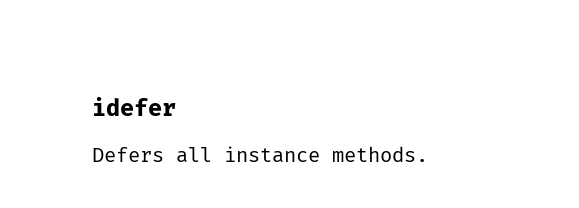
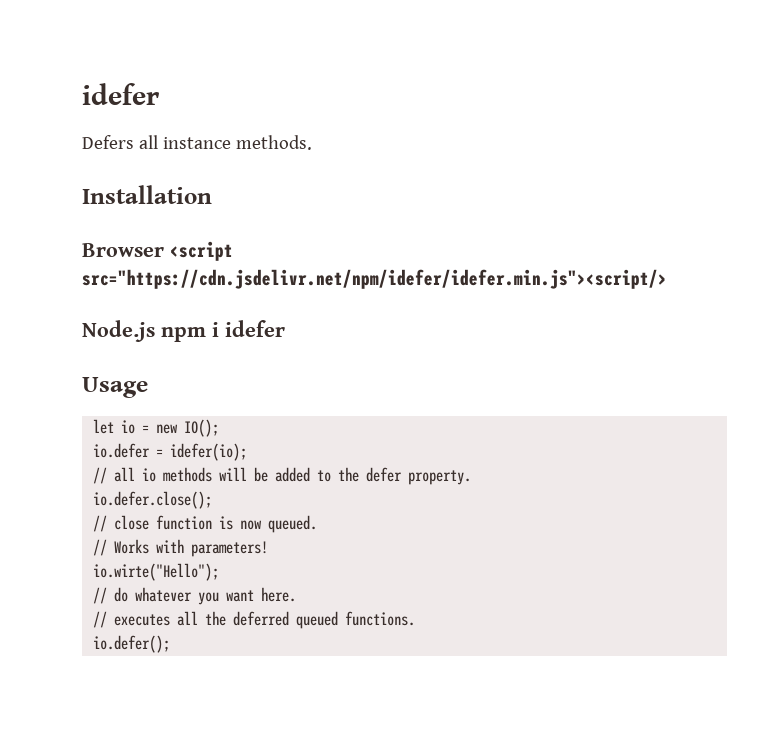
+ Installation
+ Browser <script src="https://cdn.jsdelivr.net/npm/idefer/idefer.min.js"><script/>
+ Node.js npm i idefer
+ Usage
+ let io = new IO();
+ io.defer = idefer(io);
+ // all io methods will be added to the defer property.
+ io.defer.close();
+ // close function is now queued.
+ // Works with parameters!
+ io.wirte("Hello");
+ // do whatever you want here.
+ // executes all the deferred queued functions.
+ io.defer();

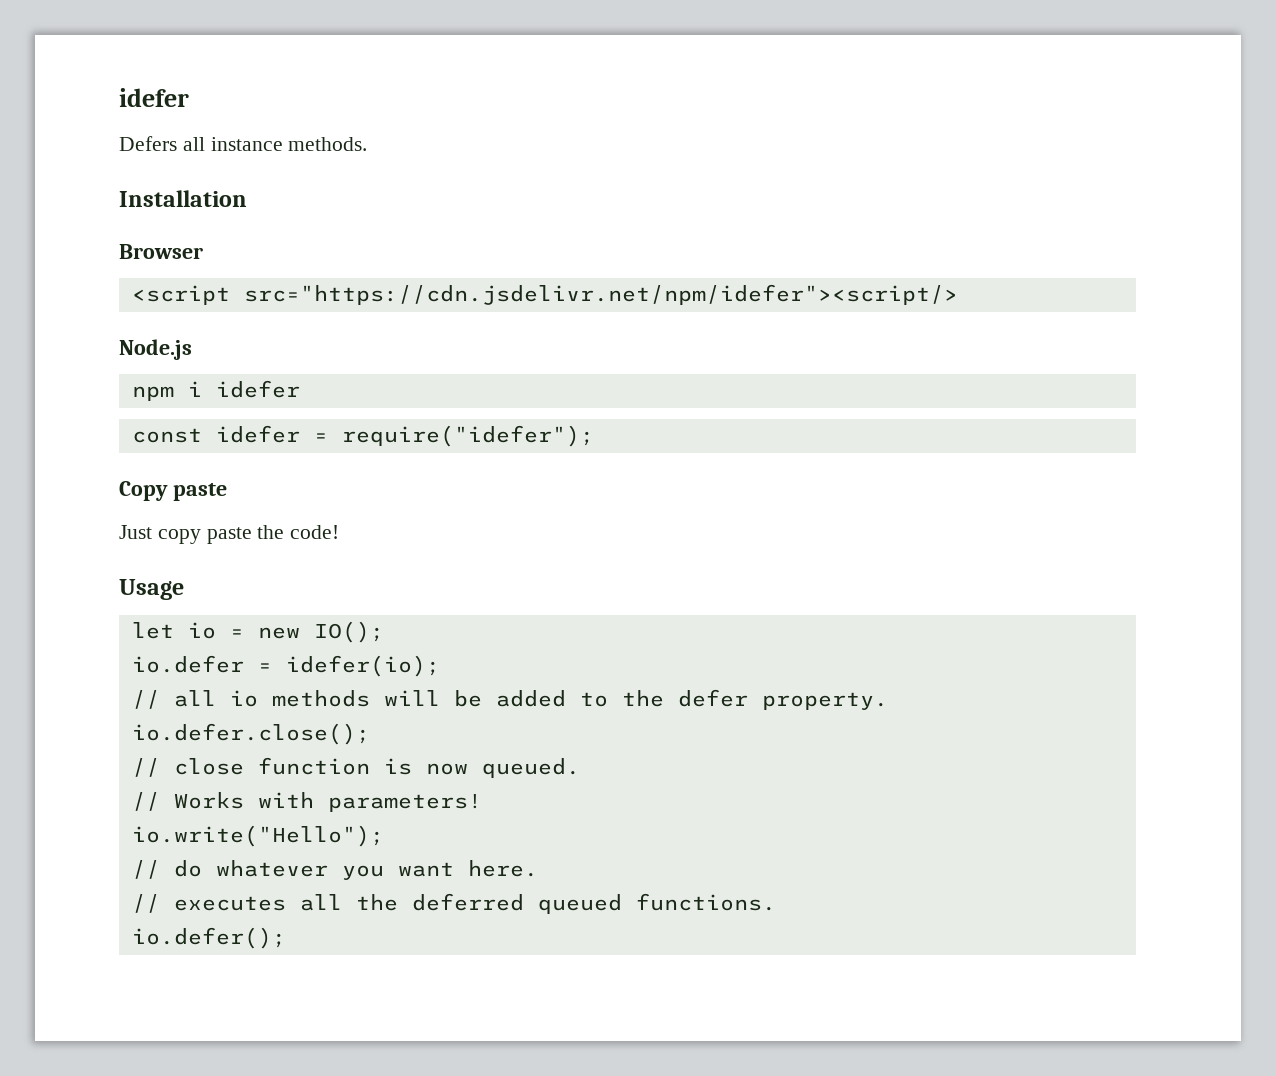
- Browser <script src="https://cdn.jsdelivr.net/npm/idefer/idefer.min.js"><script/>
+ Browser
+ <script src="https://cdn.jsdelivr.net/npm/idefer"><script/>
- Node.js npm i idefer
+ Node.js
+ npm i idefer
+ const idefer = require("idefer");
+ Copy paste
+ Just copy paste the code!
- io.wirte("Hello");
+ io.write("Hello");

